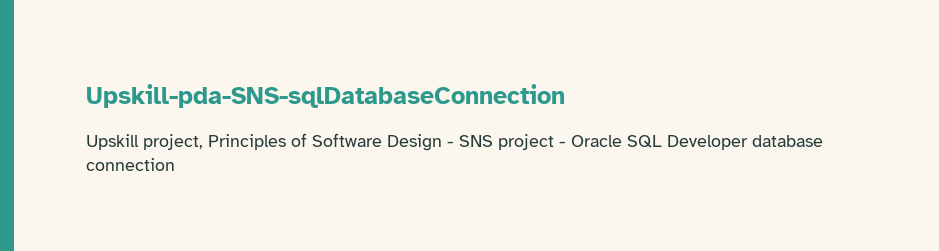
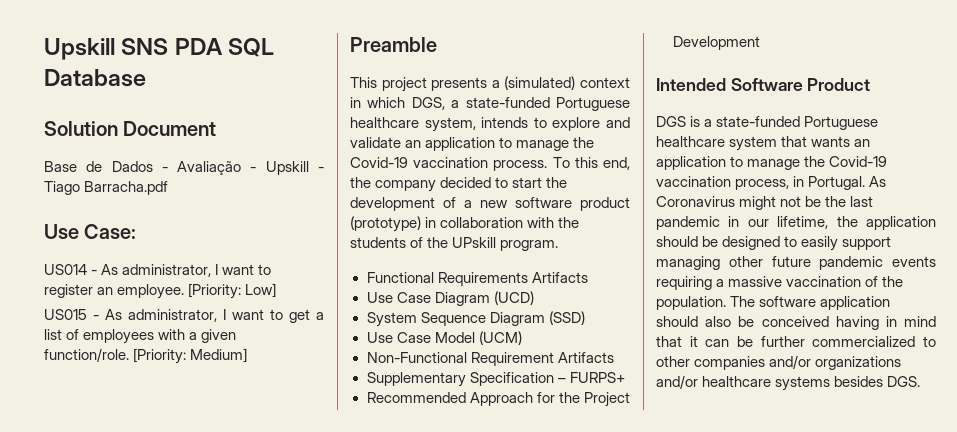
- Upskill-pda-SNS-sqlDatabaseConnection
- Upskill project, Principles of Software Design - SNS project - Oracle SQL Developer database connection
+ Upskill SNS PDA SQL Database
+ Solution Document
+ Base de Dados - Avaliação - Upskill - Tiago Barracha.pdf
+ Use Case:
+ US014 - As administrator, I want to register an employee. [Priority: Low]
+ US015 - As administrator, I want to get a list of employees with a given function/role. [Priority: Medium]
+ Preamble
+ This project presents a (simulated) context in which DGS, a state-funded Portuguese healthcare system, intends to explore and validate an application to manage the Covid-19 vaccination process. To this end, the company decided to start the development of a new software product (prototype) in collaboration with the students of the UPskill program.
+ Functional Requirements Artifacts
+ Use Case Diagram (UCD)
+ System Sequence Diagram (SSD)
+ Use Case Model (UCM)
+ Non-Functional Requirement Artifacts
+ Supplementary Specification – FURPS+
+ Recommended Approach for the Project Development
+ Intended Software Product
+ DGS is a state-funded Portuguese healthcare system that wants an application to manage the Covid-19 vaccination process, in Portugal. As Coronavirus might not be the last pandemic in our lifetime, the application should be designed to easily support managing other future pandemic events requiring a massive vaccination of the population. The software application should also be conceived having in mind that it can be further commercialized to other companies and/or organizations and/or healthcare systems besides DGS.

